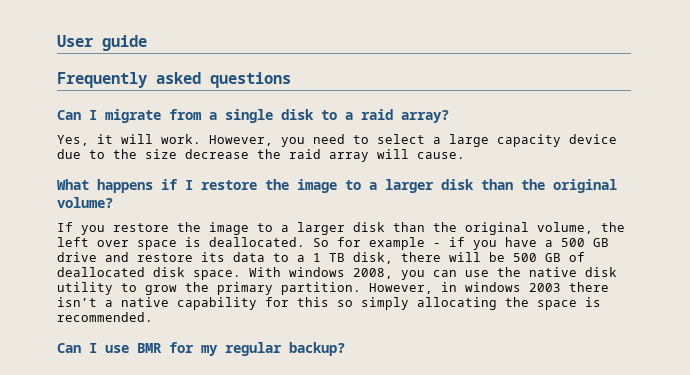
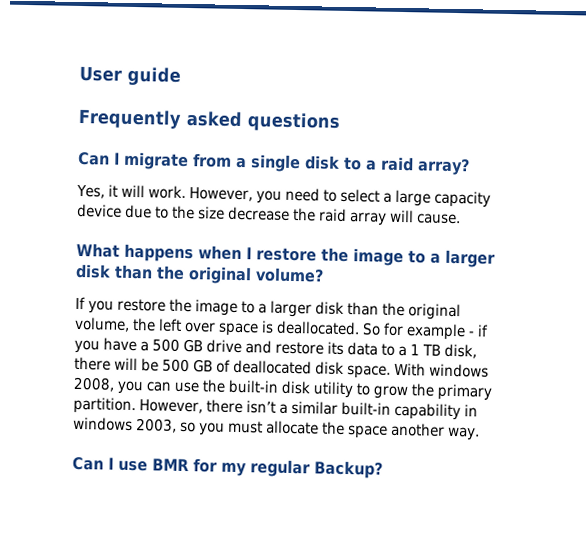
- What happens if I restore the image to a larger disk than the original volume?
+ What happens when I restore the image to a larger disk than the original volume?
- With windows 2008, you can use the native disk utility to grow the primary partition.
+ With windows 2008, you can use the built-in disk utility to grow the primary partition.
- However, in windows 2003 there isn’t a native capability for this so simply allocating the space is recommended.
+ However, there isn’t a similar built-in capability in windows 2003, so you must allocate the space another way.
- Can I use BMR for my regular backup?
+ Can I use BMR for my regular Backup?

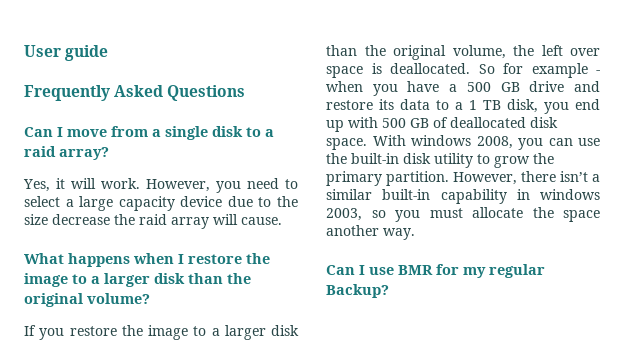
- Frequently asked questions
- Can I migrate from a single disk to a raid array?
+ Frequently Asked Questions
+ Can I move from a single disk to a raid array?
- So for example - if you have a 500 GB drive and restore its data to a 1 TB disk, there will be 500 GB of deallocated disk space.
+ So for example - when you have a 500 GB drive and restore its data to a 1 TB disk, you end up with 500 GB of deallocated disk space.

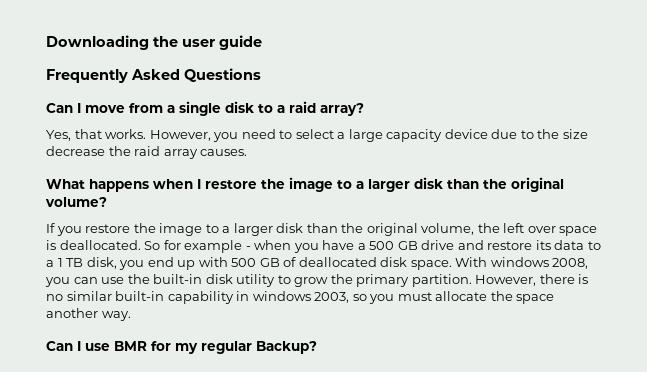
- User guide
+ Downloading the user guide
- Yes, it will work.
+ Yes, that works.
- However, you need to select a large capacity device due to the size decrease the raid array will cause.
+ However, you need to select a large capacity device due to the size decrease the raid array causes.
- However, there isn’t a similar built-in capability in windows 2003, so you must allocate the space another way.
+ However, there is no similar built-in capability in windows 2003, so you must allocate the space another way.

